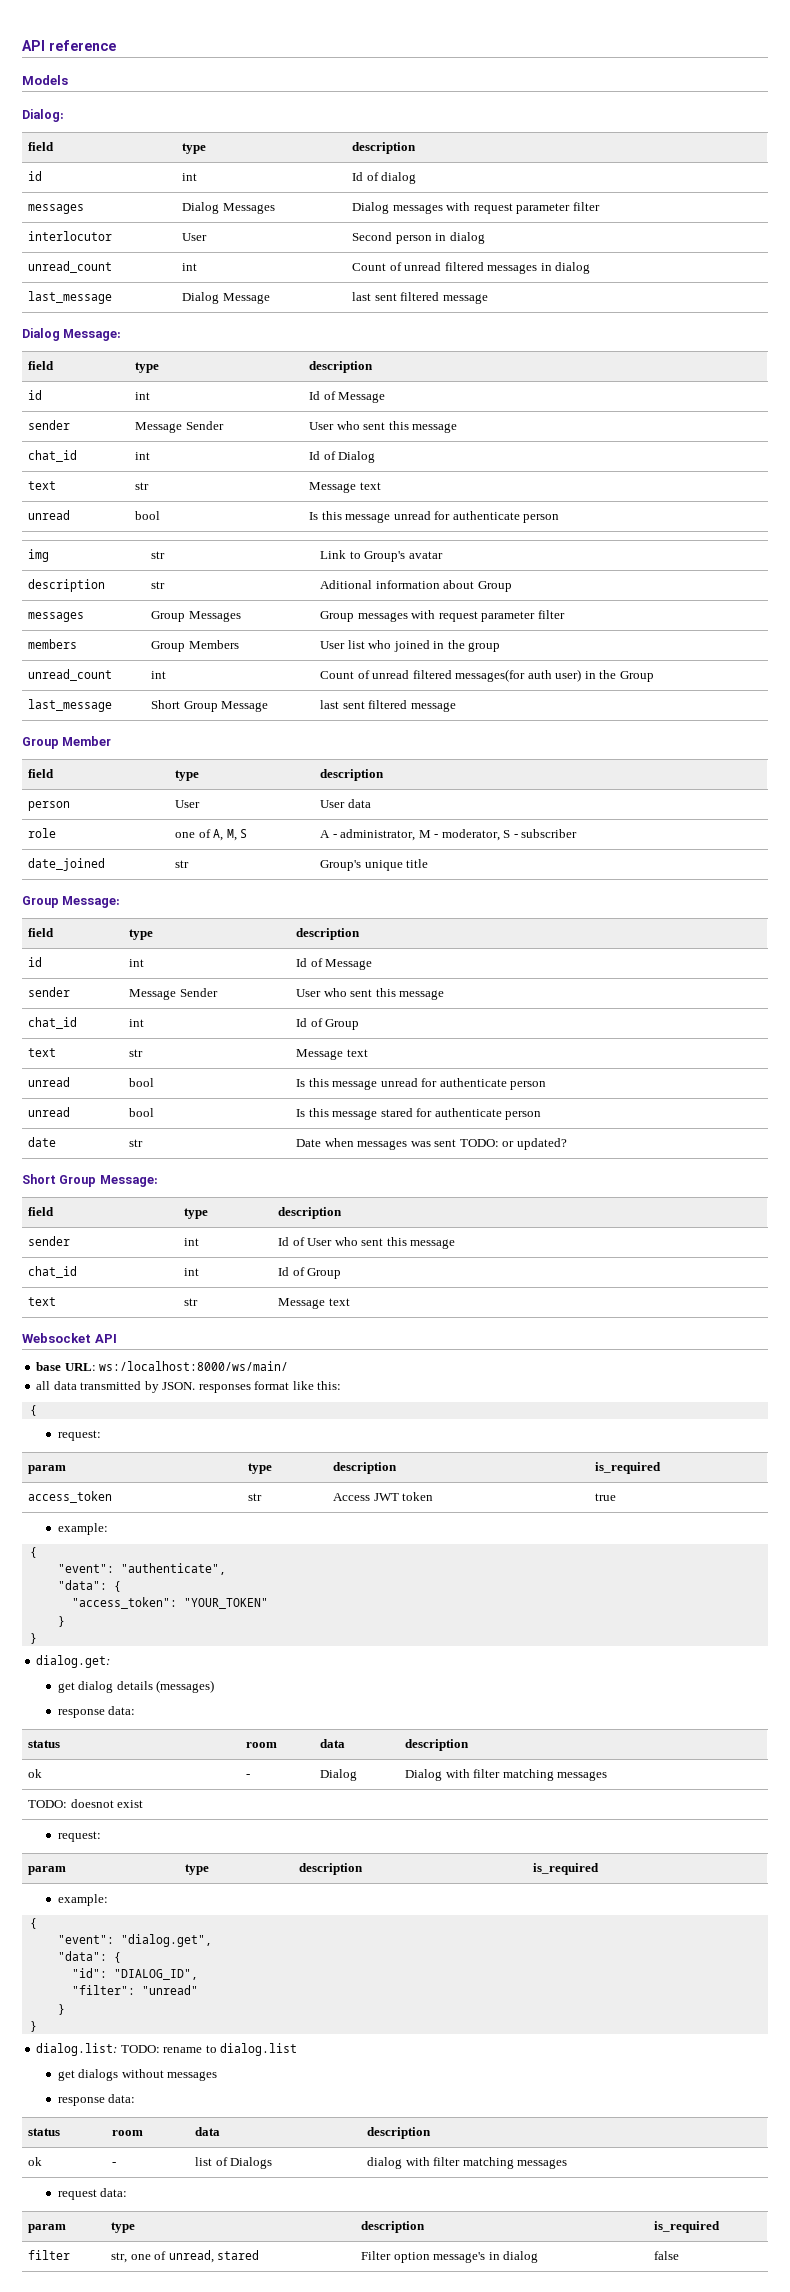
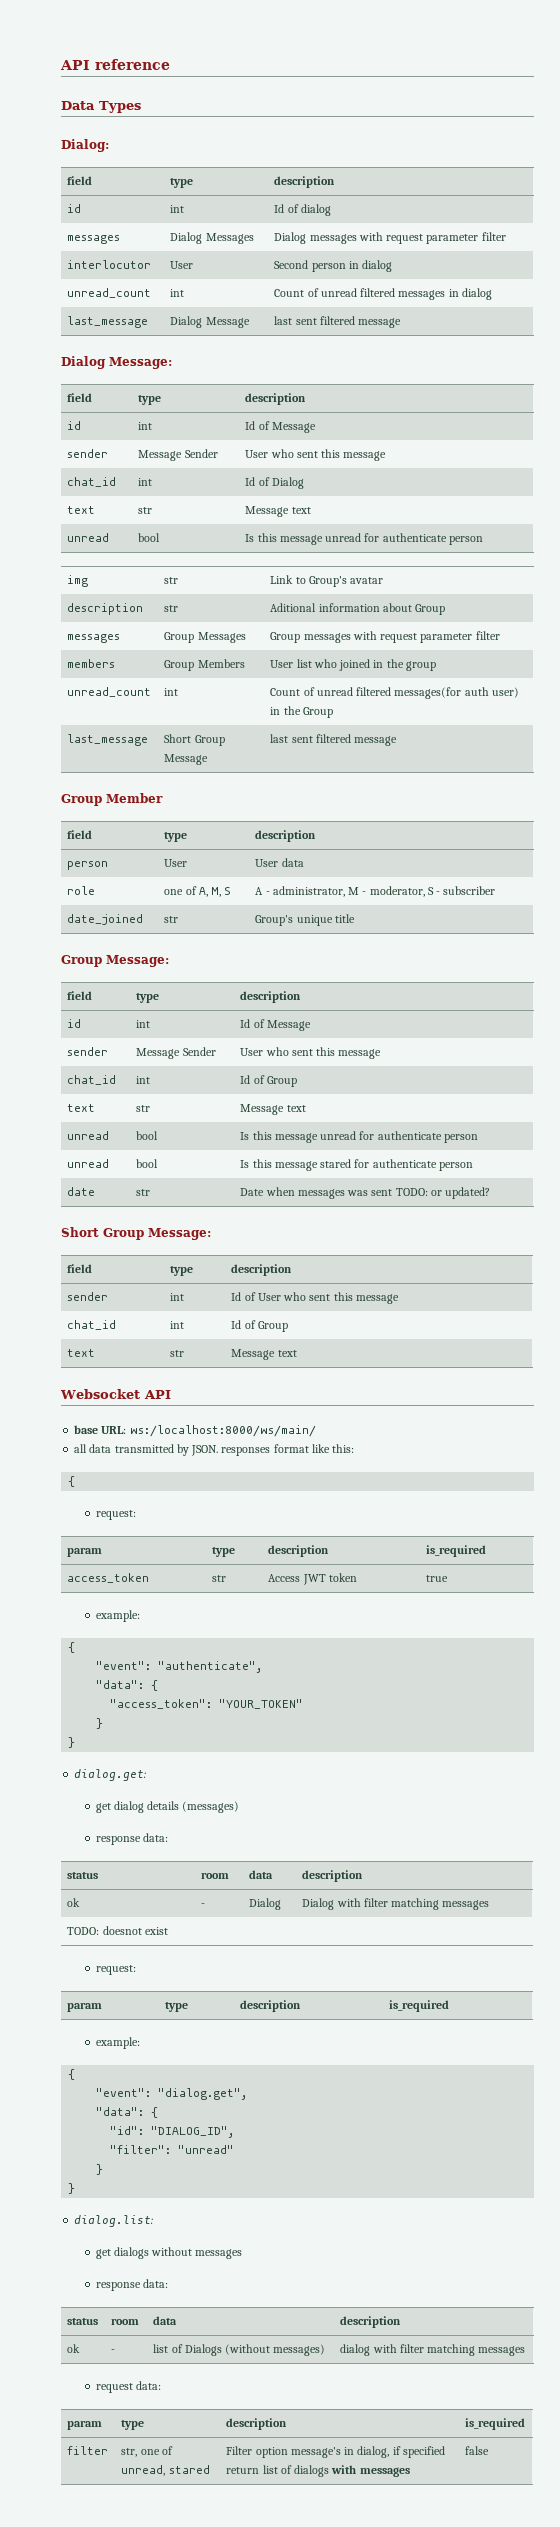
- Models
+ Data Types
- dialog.list: TODO: rename to dialog.list
+ dialog.list:
- ok | - | list of Dialogs | dialog with filter matching messages
+ ok | - | list of Dialogs (without messages) | dialog with filter matching messages
- filter | str, one of unread, stared | Filter option message's in dialog | false
+ filter | str, one of unread, stared | Filter option message's in dialog, if specified return list of dialogs with messages | false

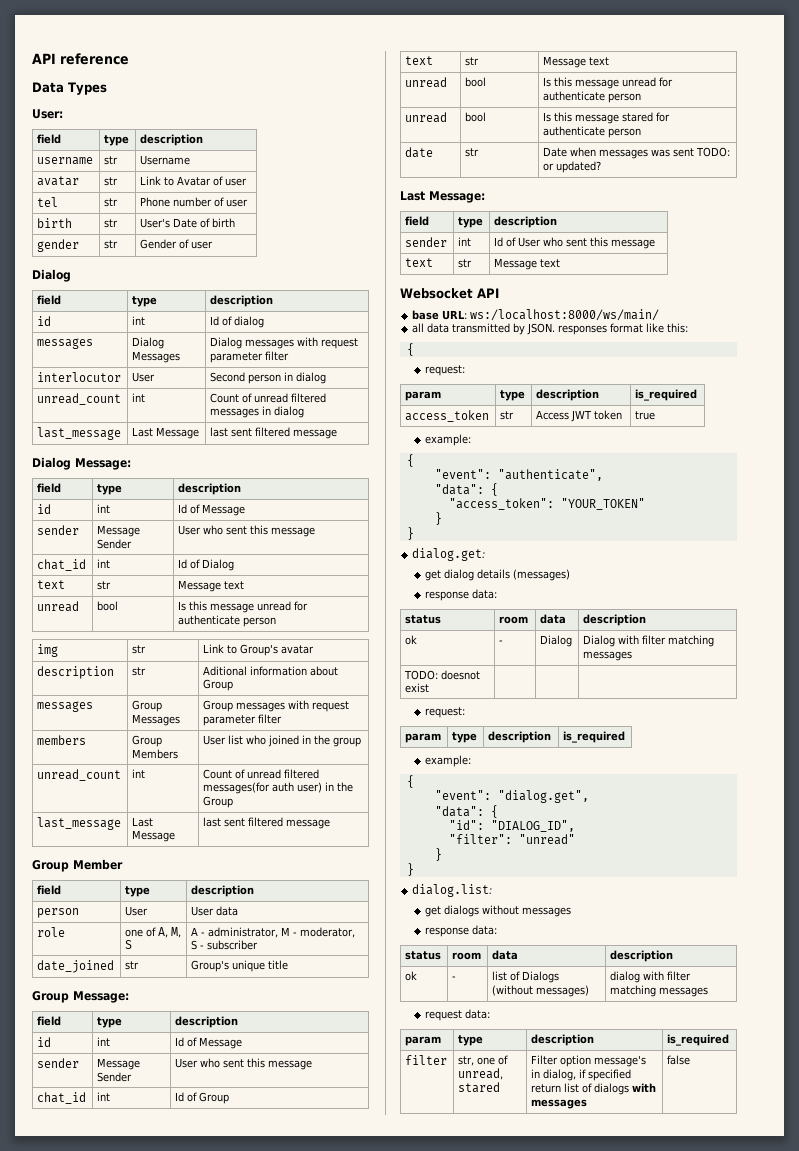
- Dialog:
+ User:
+ field | type | description
+ username | str | Username
+ avatar | str | Link to Avatar of user
+ tel | str | Phone number of user
+ birth | str | User's Date of birth
+ gender | str | Gender of user
+ Dialog
  unread_count | int | Count of unread filtered messages in dialog
- last_message | Dialog Message | last sent filtered message
+ last_message | Last Message | last sent filtered message
  unread_count | int | Count of unread filtered messages(for auth user) in the Group
- last_message | Short Group Message | last sent filtered message
+ last_message | Last Message | last sent filtered message
- Short Group Message:
+ Last Message:
  sender | int | Id of User who sent this message
- chat_id | int | Id of Group

